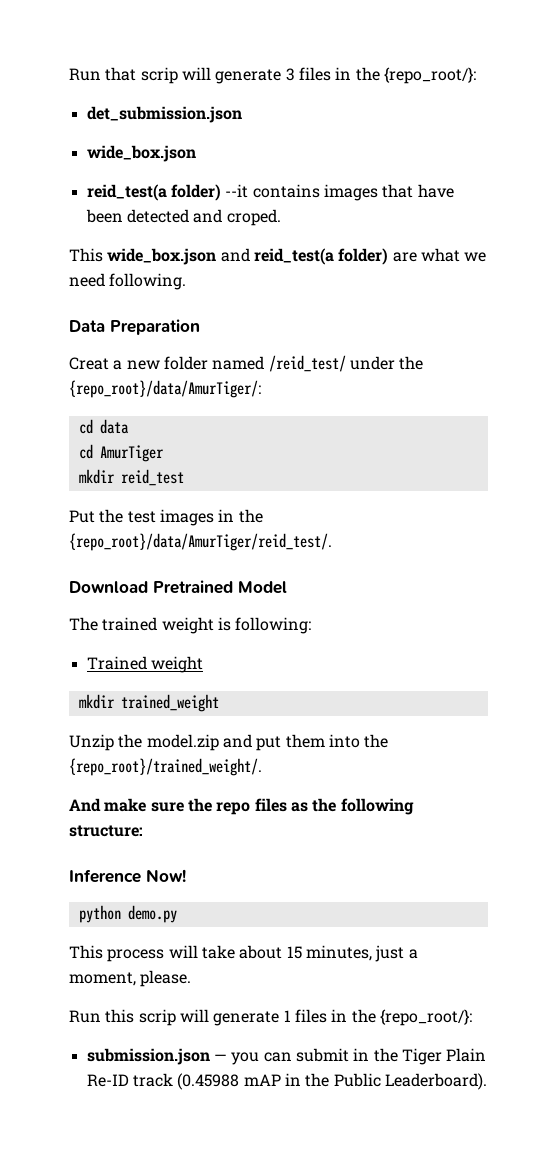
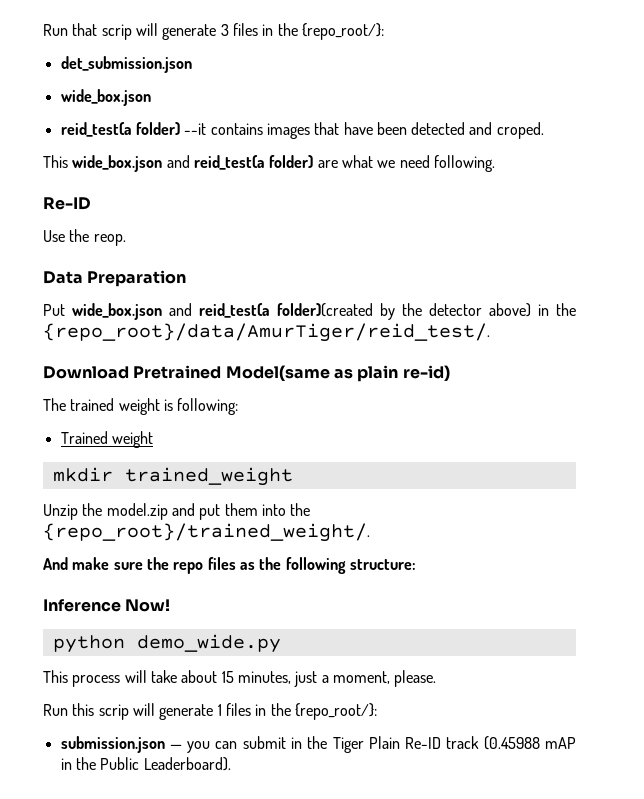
  This wide_box.json and reid_test(a folder) are what we need following.
+ Re-ID
+ Use the reop.
  Data Preparation
- Creat a new folder named /reid_test/ under the {repo_root}/data/AmurTiger/:
- cd data
- cd AmurTiger
- mkdir reid_test
- Put the test images in the {repo_root}/data/AmurTiger/reid_test/.
+ Put wide_box.json and reid_test(a folder)(created by the detector above) in the {repo_root}/data/AmurTiger/reid_test/.
- Download Pretrained Model
+ Download Pretrained Model(same as plain re-id)
- python demo.py
+ python demo_wide.py

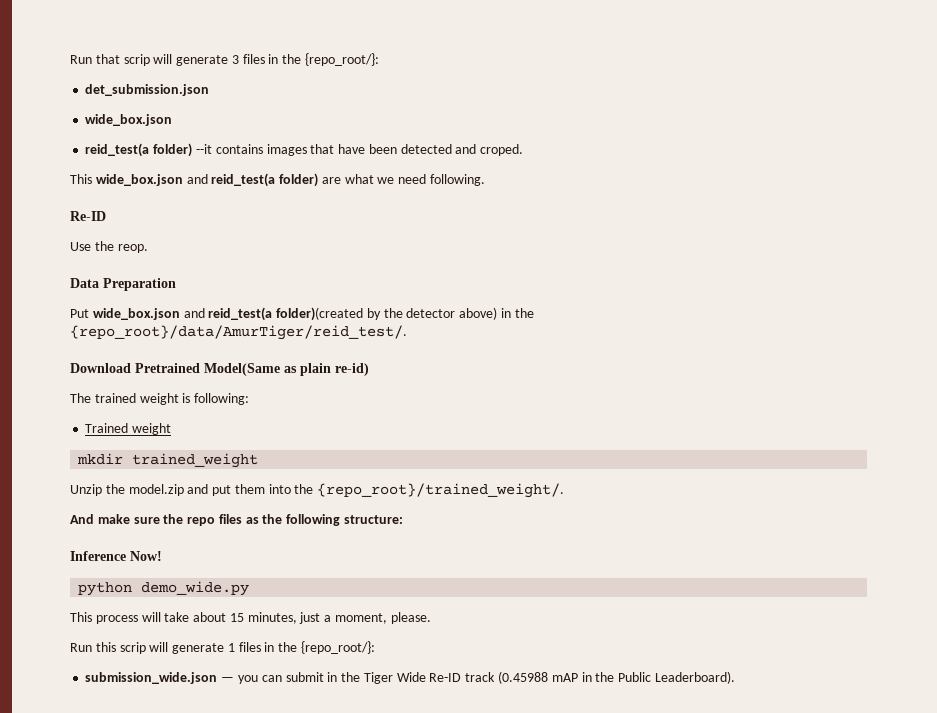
- Download Pretrained Model(same as plain re-id)
+ Download Pretrained Model(Same as plain re-id)
- submission.json — you can submit in the Tiger Plain Re-ID track (0.45988 mAP in the Public Leaderboard).
+ submission_wide.json — you can submit in the Tiger Wide Re-ID track (0.45988 mAP in the Public Leaderboard).

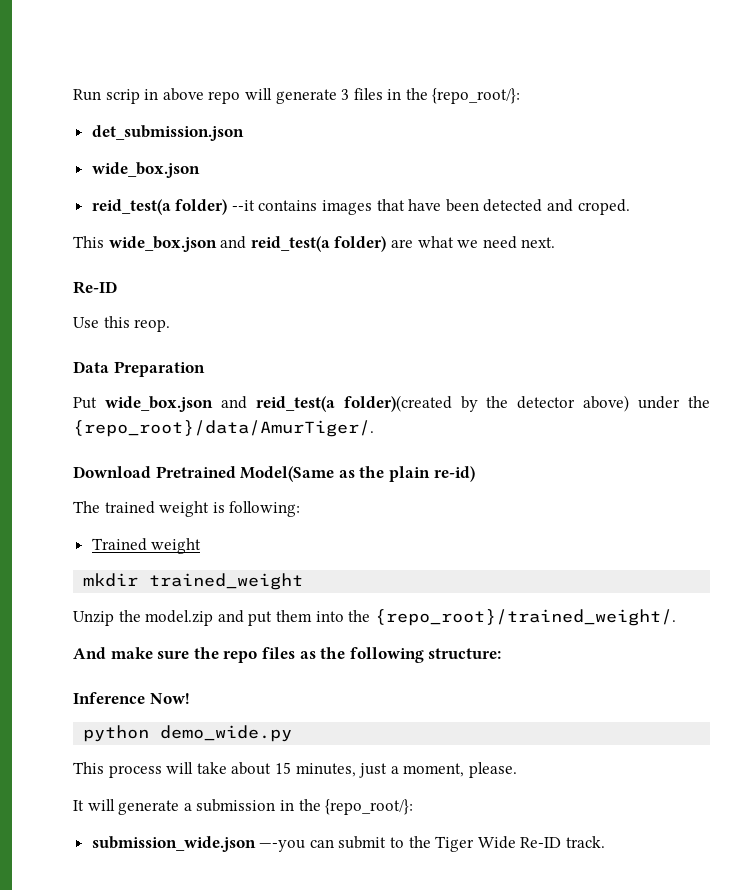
- Run that scrip will generate 3 files in the {repo_root/}:
+ Run scrip in above repo will generate 3 files in the {repo_root/}:
- This wide_box.json and reid_test(a folder) are what we need following.
+ This wide_box.json and reid_test(a folder) are what we need next.
- Use the reop.
+ Use this reop.
- Put wide_box.json and reid_test(a folder)(created by the detector above) in the {repo_root}/data/AmurTiger/reid_test/.
+ Put wide_box.json and reid_test(a folder)(created by the detector above) under the {repo_root}/data/AmurTiger/.
- Download Pretrained Model(Same as plain re-id)
+ Download Pretrained Model(Same as the plain re-id)
- Run this scrip will generate 1 files in the {repo_root/}:
+ It will generate a submission in the {repo_root/}:
- submission_wide.json — you can submit in the Tiger Wide Re-ID track (0.45988 mAP in the Public Leaderboard).
+ submission_wide.json —-you can submit to the Tiger Wide Re-ID track.

